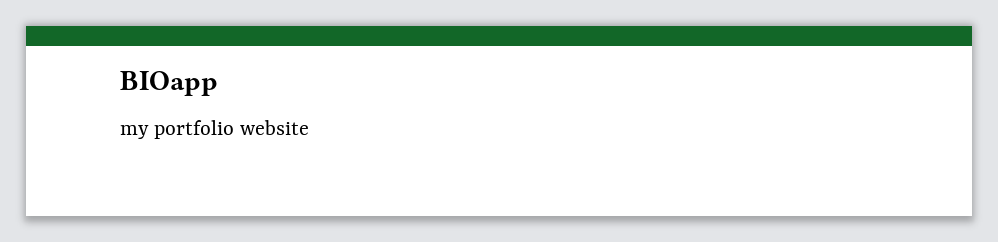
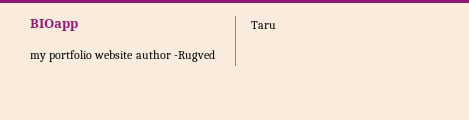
- my portfolio website
+ my portfolio website author -Rugved Taru

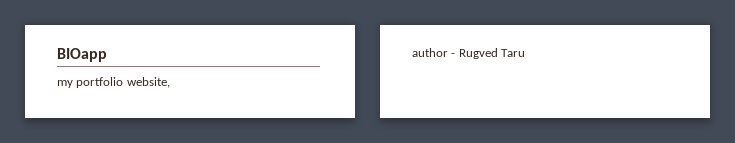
- my portfolio website author -Rugved Taru
+ my portfolio website,
+ author - Rugved Taru

